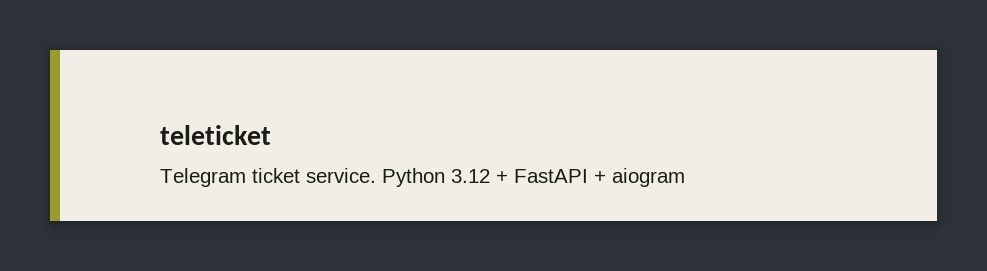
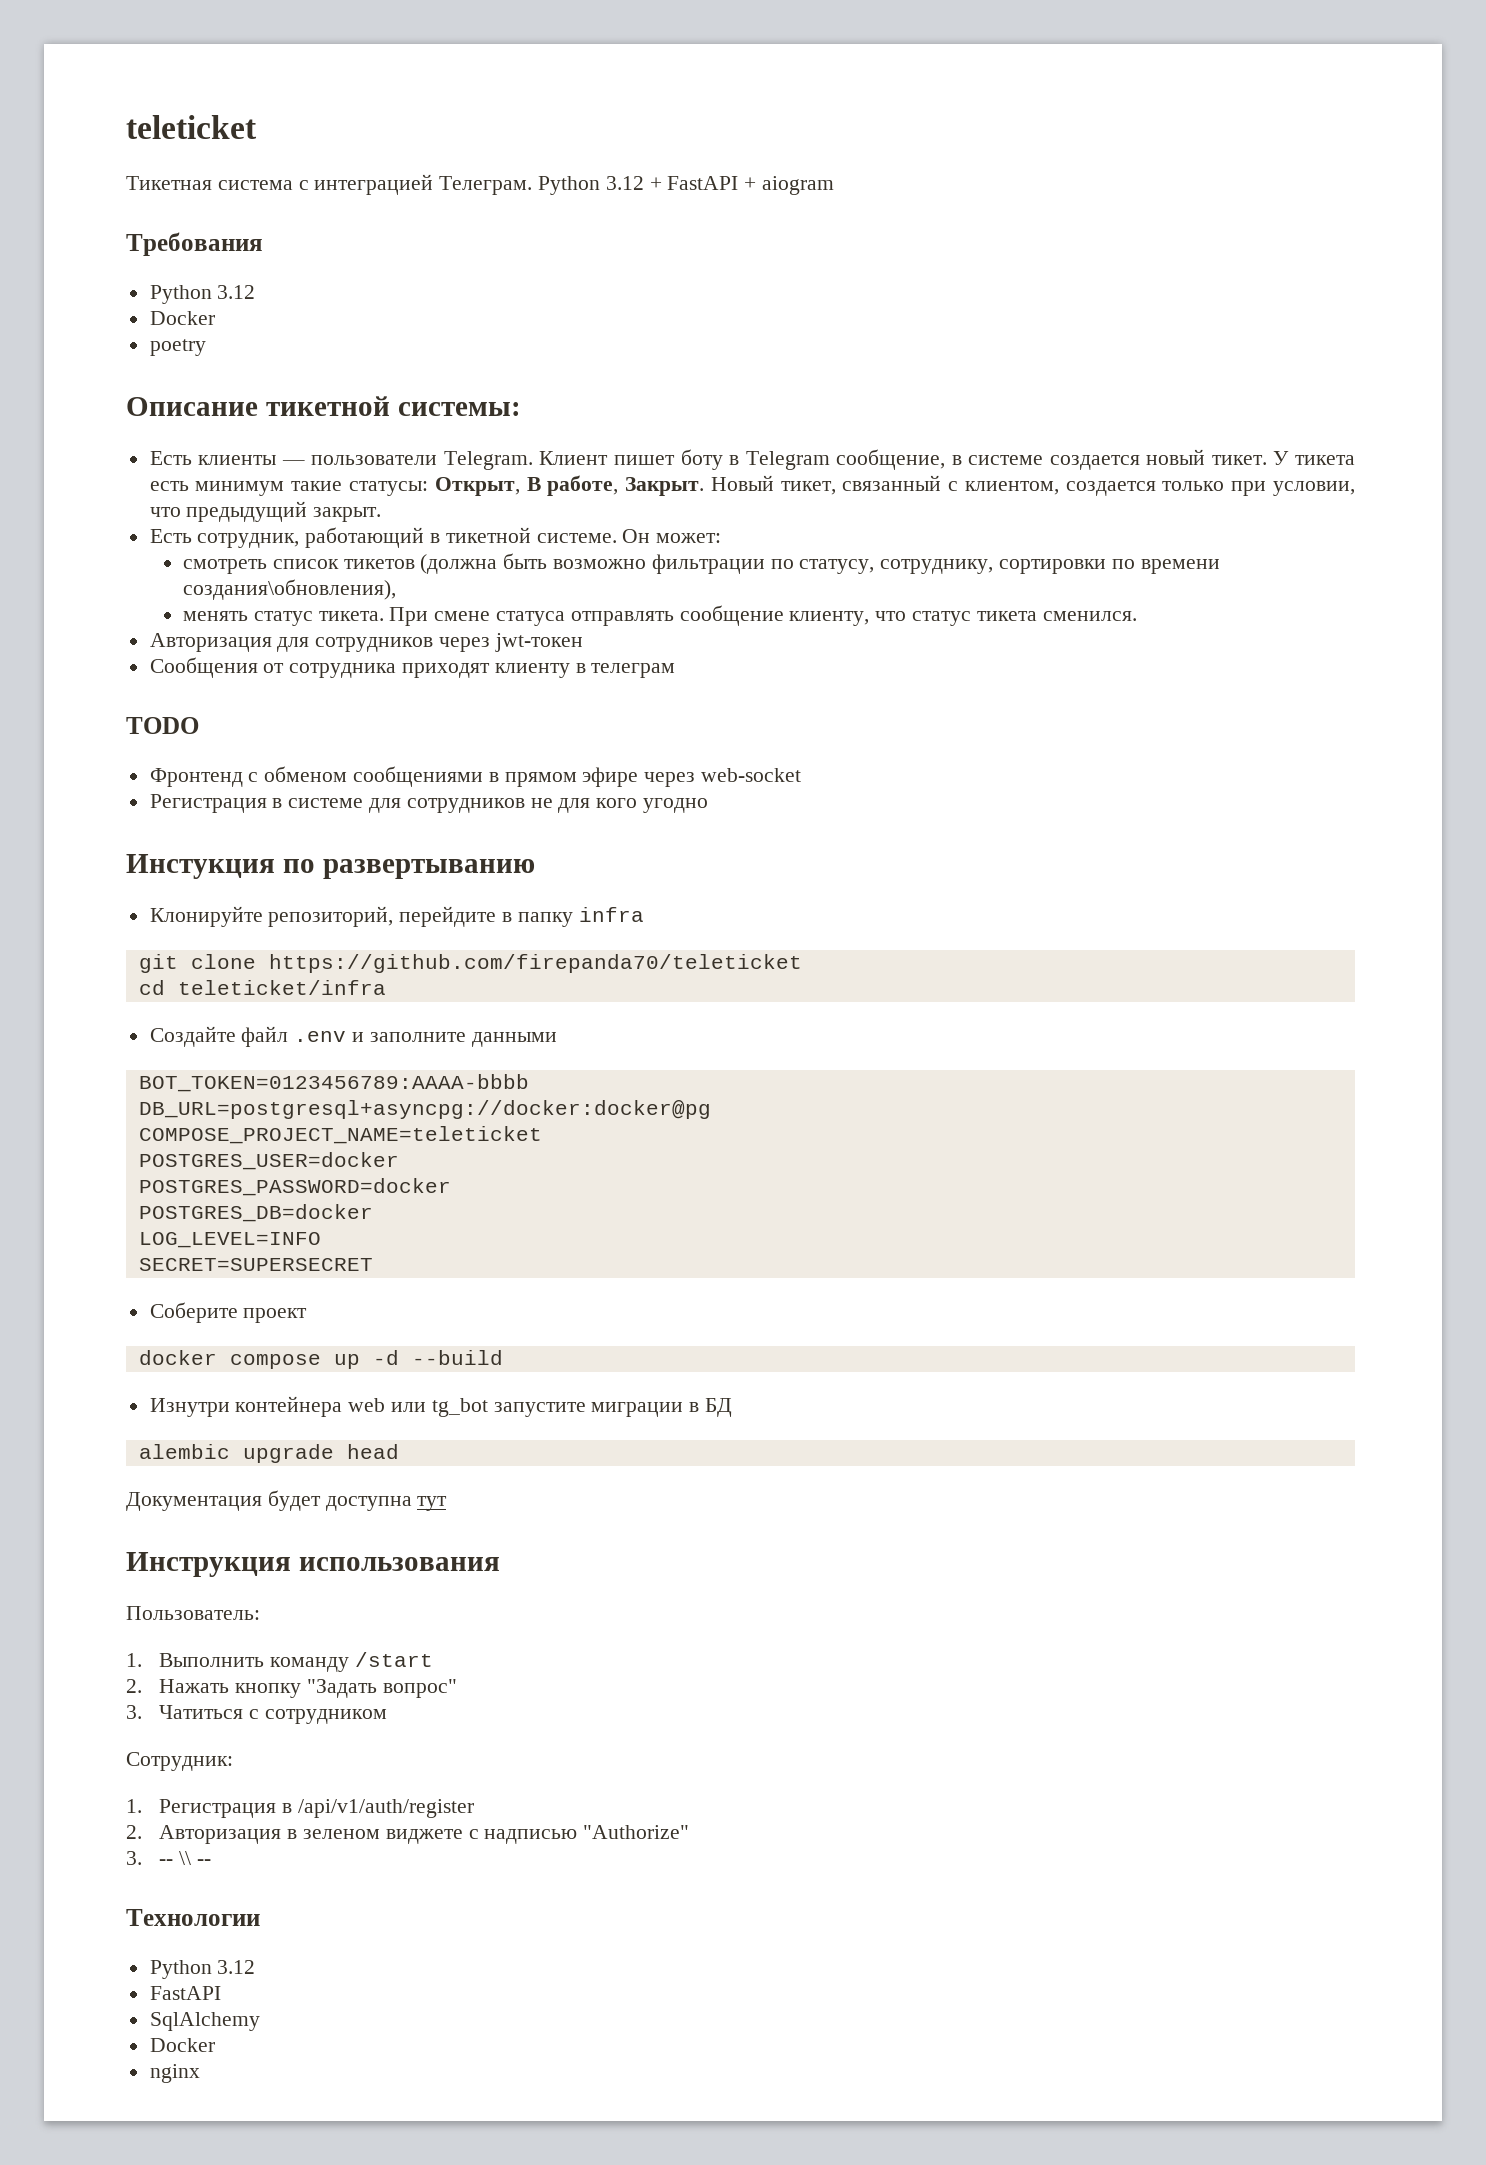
- Telegram ticket service.
+ Тикетная система с интеграцией Телеграм.
+ Требования
+ Python 3.12
+ Docker
+ poetry
+ Описание тикетной системы:
+ Есть клиенты — пользователи Telegram. Клиент пишет боту в Telegram сообщение, в системе создается новый тикет. У тикета есть минимум такие статусы: Открыт, В работе, Закрыт. Новый тикет, связанный с клиентом, создается только при условии, что предыдущий закрыт.
+ Есть сотрудник, работающий в тикетной системе. Он может:
+ смотреть список тикетов (должна быть возможно фильтрации по статусу, сотруднику, сортировки по времени создания\обновления),
+ менять статус тикета. При смене статуса отправлять сообщение клиенту, что статус тикета сменился.
+ Авторизация для сотрудников через jwt-токен
+ Сообщения от сотрудника приходят клиенту в телеграм
+ TODO
+ Фронтенд с обменом сообщениями в прямом эфире через web-socket
+ Регистрация в системе для сотрудников не для кого угодно
+ Инстукция по развертыванию
+ Клонируйте репозиторий, перейдите в папку infra
+ git clone https://github.com/firepanda70/teleticket
+ cd teleticket/infra
+ Cоздайте файл .env и заполните данными
+ BOT_TOKEN=0123456789:AAAA-bbbb
+ DB_URL=postgresql+asyncpg://docker:docker@pg
+ COMPOSE_PROJECT_NAME=teleticket
+ POSTGRES_USER=docker
+ POSTGRES_PASSWORD=docker
+ POSTGRES_DB=docker
+ LOG_LEVEL=INFO
+ SECRET=SUPERSECRET
+ Соберите проект
+ docker compose up -d --build
+ Изнутри контейнера web или tg_bot запустите миграции в БД
+ alembic upgrade head
+ Документация будет доступна тут
+ Инструкция использования
+ Пользователь:
+ 1. Выполнить команду /start
+ 2. Нажать кнопку "Задать вопрос"
+ 3. Чатиться с сотрудником
+ Сотрудник:
+ 1. Регистрация в /api/v1/auth/register
+ 2. Авторизация в зеленом виджете с надписью "Authorize"
+ 3. -- \\ --
+ Технологии
+ Python 3.12
+ FastAPI
+ SqlAlchemy
+ Docker
+ nginx

